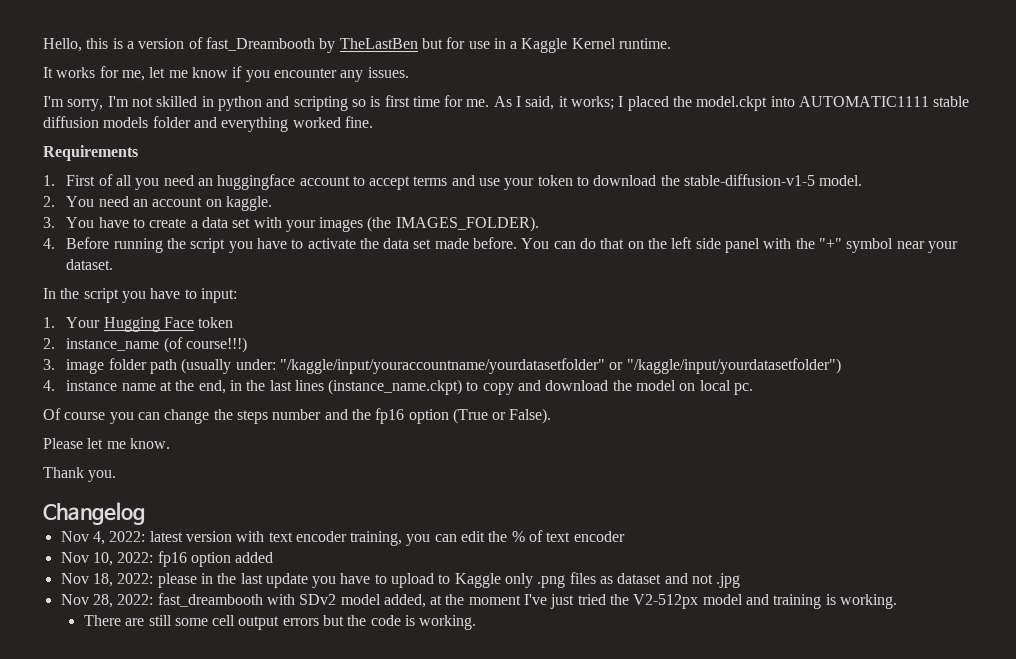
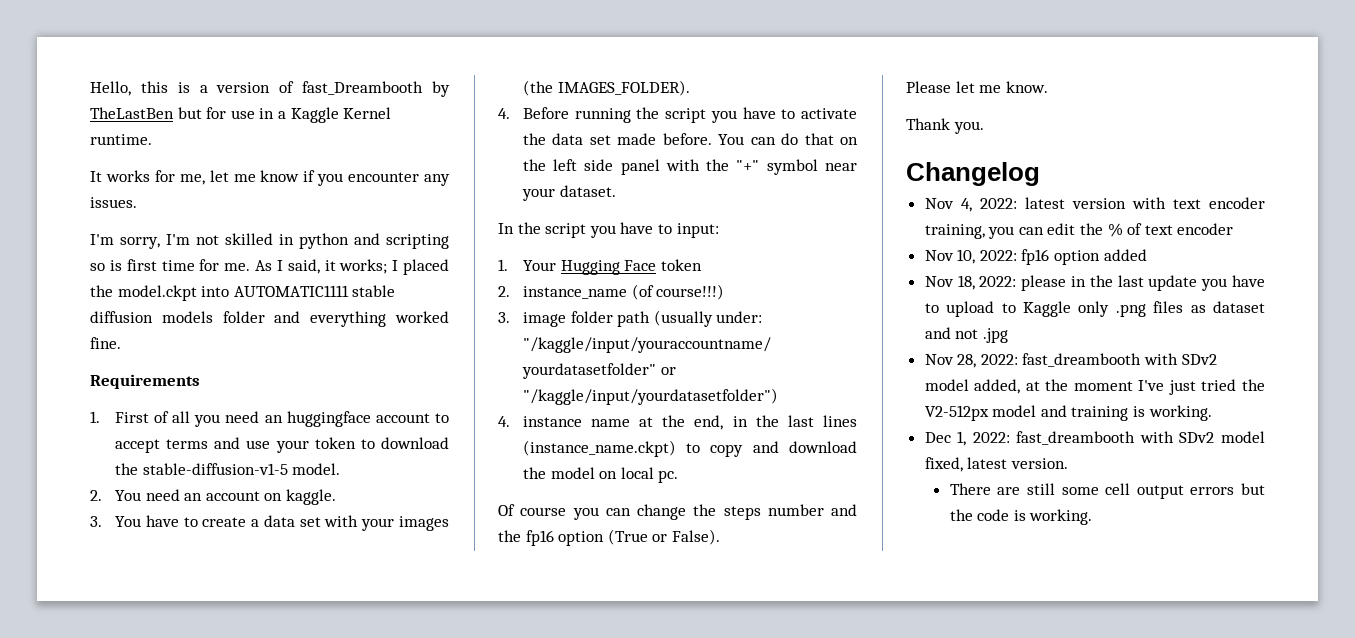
+ Dec 1, 2022: fast_dreambooth with SDv2 model fixed, latest version.

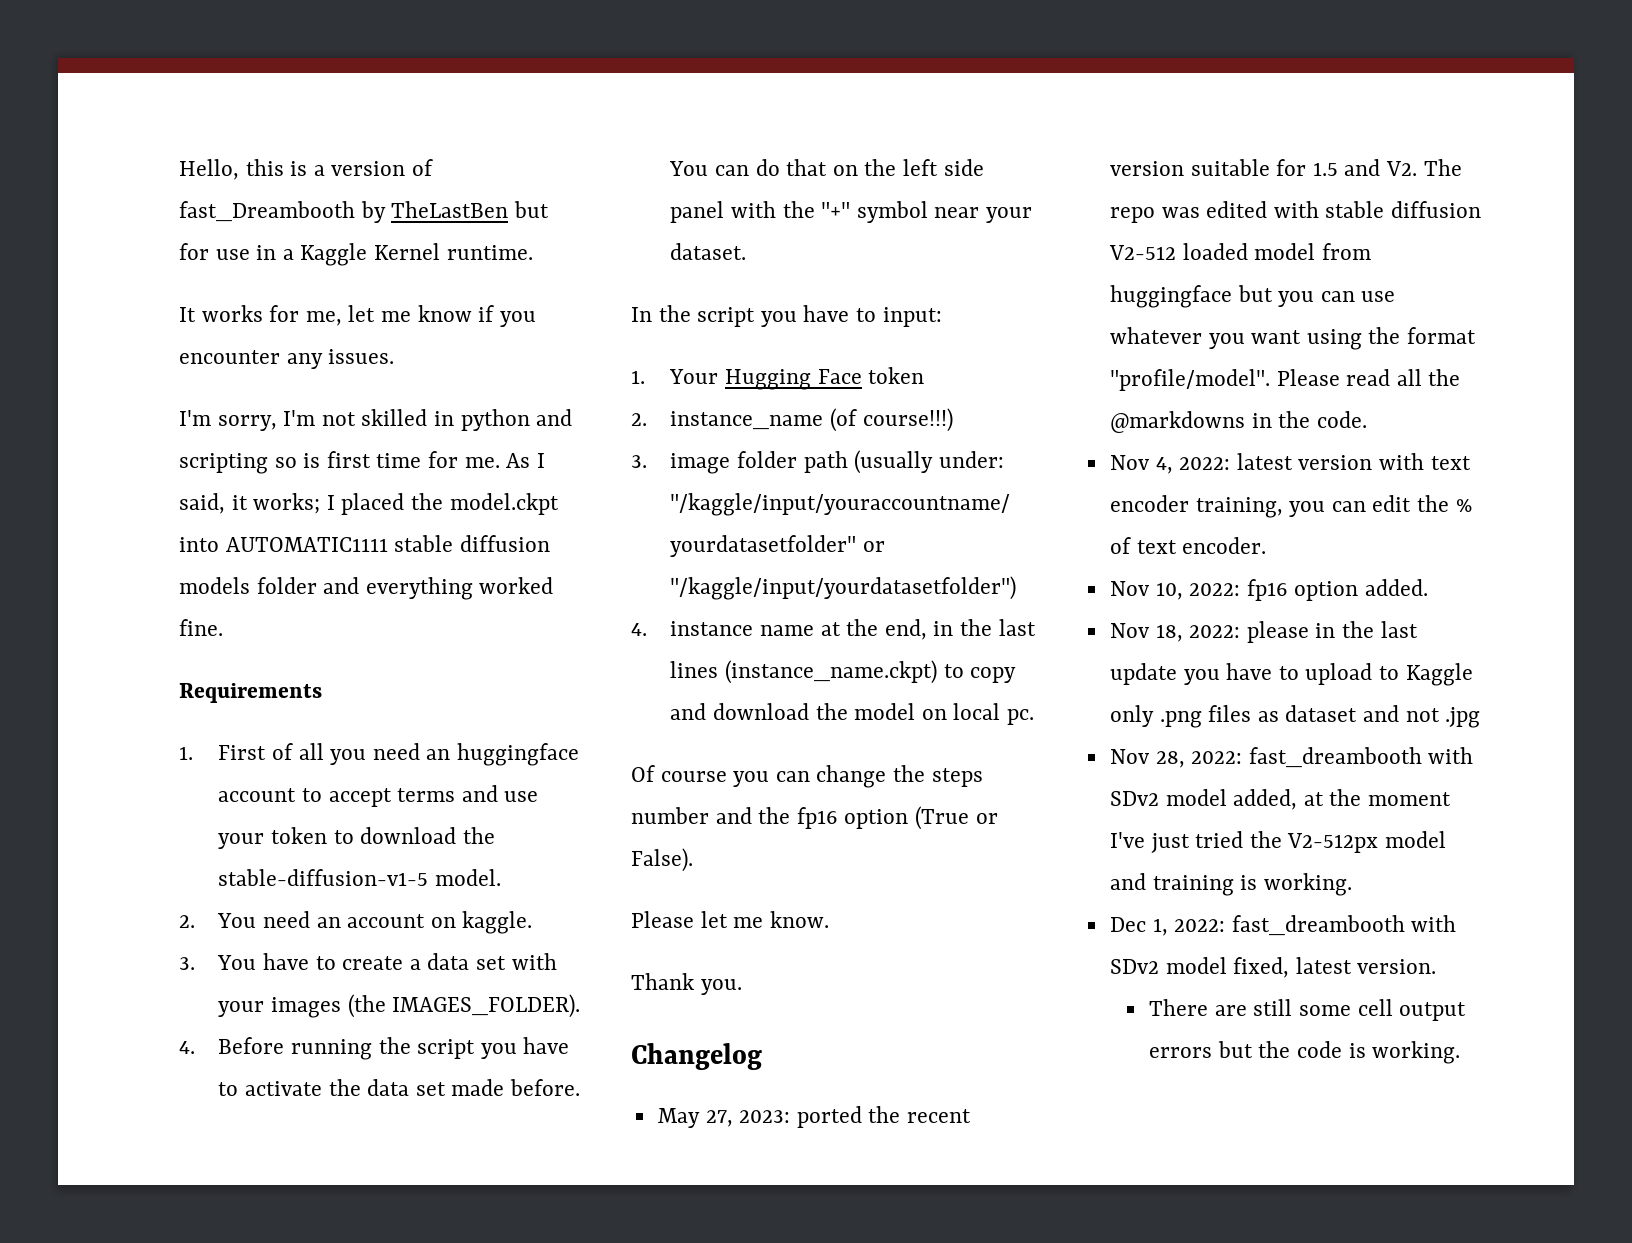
+ May 27, 2023: ported the recent version suitable for 1.5 and V2. The repo was edited with stable diffusion V2-512 loaded model from huggingface but you can use whatever you want using the format "profile/model". Please read all the @markdowns in the code.
- Nov 4, 2022: latest version with text encoder training, you can edit the % of text encoder
+ Nov 4, 2022: latest version with text encoder training, you can edit the % of text encoder.
- Nov 10, 2022: fp16 option added
+ Nov 10, 2022: fp16 option added.

